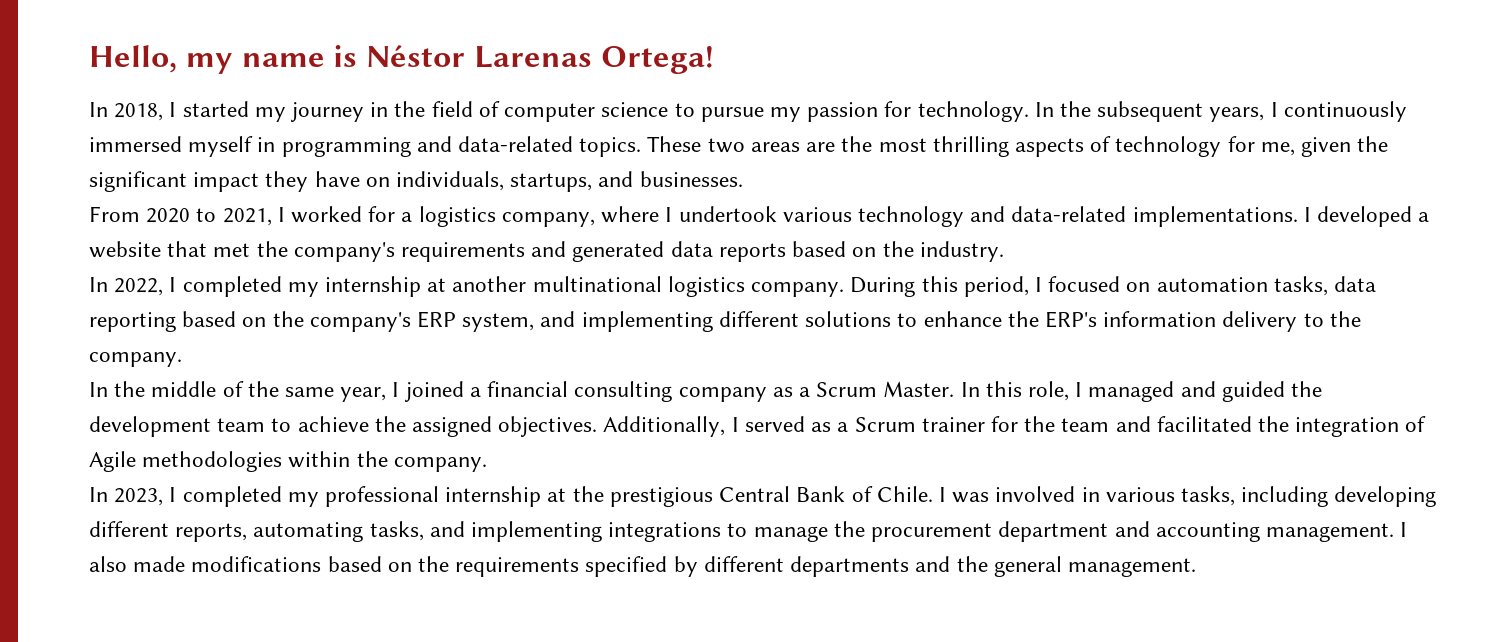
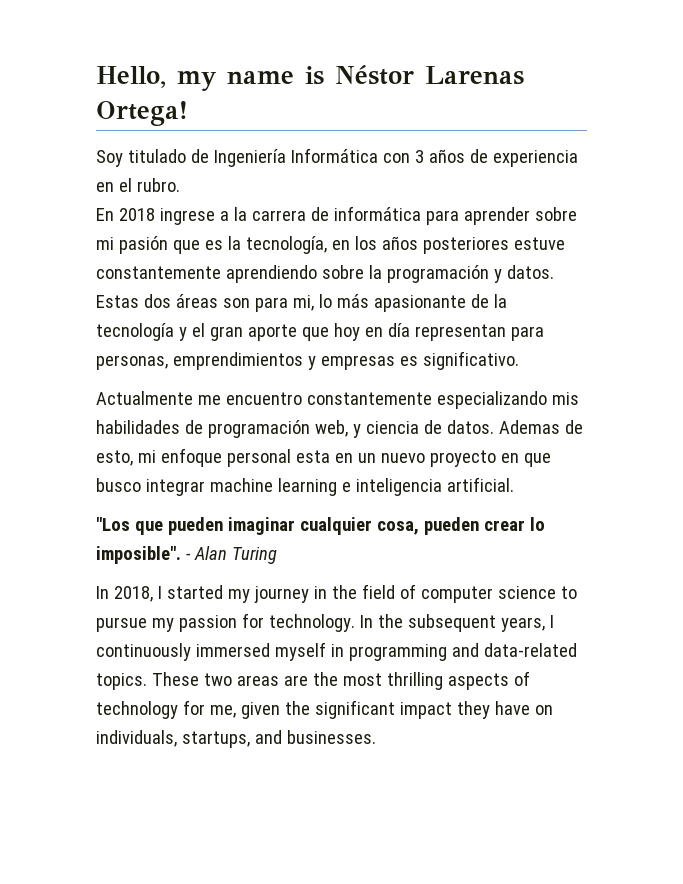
+ Soy titulado de Ingeniería Informática con 3 años de experiencia en el rubro.
+ En 2018 ingrese a la carrera de informática para aprender sobre mi pasión que es la tecnología, en los años posteriores estuve constantemente aprendiendo sobre la programación y datos. Estas dos áreas son para mi, lo más apasionante de la tecnología y el gran aporte que hoy en día representan para personas, emprendimientos y empresas es significativo.
+ Actualmente me encuentro constantemente especializando mis habilidades de programación web, y ciencia de datos. Ademas de esto, mi enfoque personal esta en un nuevo proyecto en que busco integrar machine learning e inteligencia artificial.
+ "Los que pueden imaginar cualquier cosa, pueden crear lo imposible". - Alan Turing
- From 2020 to 2021, I worked for a logistics company, where I undertook various technology and data-related implementations. I developed a website that met the company's requirements and generated data reports based on the industry.
- In 2022, I completed my internship at another multinational logistics company. During this period, I focused on automation tasks, data reporting based on the company's ERP system, and implementing different solutions to enhance the ERP's information delivery to the company.
- In the middle of the same year, I joined a financial consulting company as a Scrum Master. In this role, I managed and guided the development team to achieve the assigned objectives. Additionally, I served as a Scrum trainer for the team and facilitated the integration of Agile methodologies within the company.
- In 2023, I completed my professional internship at the prestigious Central Bank of Chile. I was involved in various tasks, including developing different reports, automating tasks, and implementing integrations to manage the procurement department and accounting management. I also made modifications based on the requirements specified by different departments and the general management.

